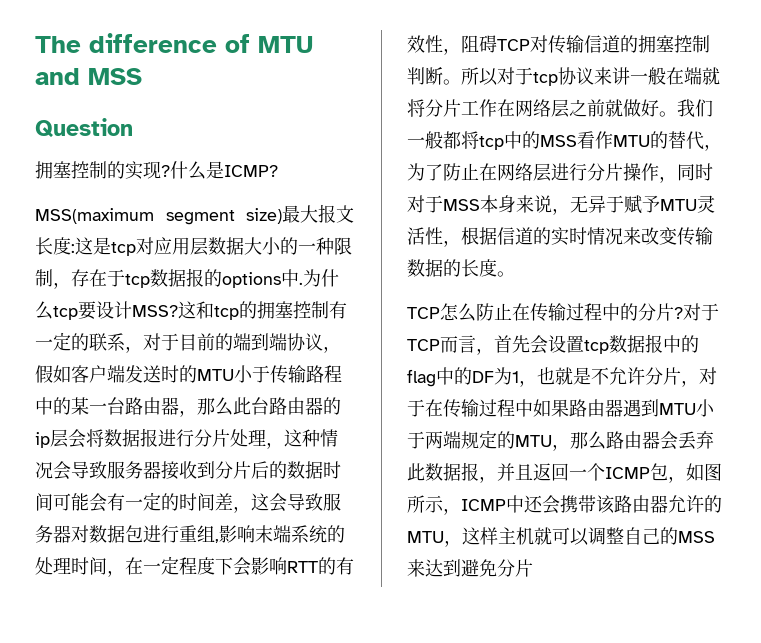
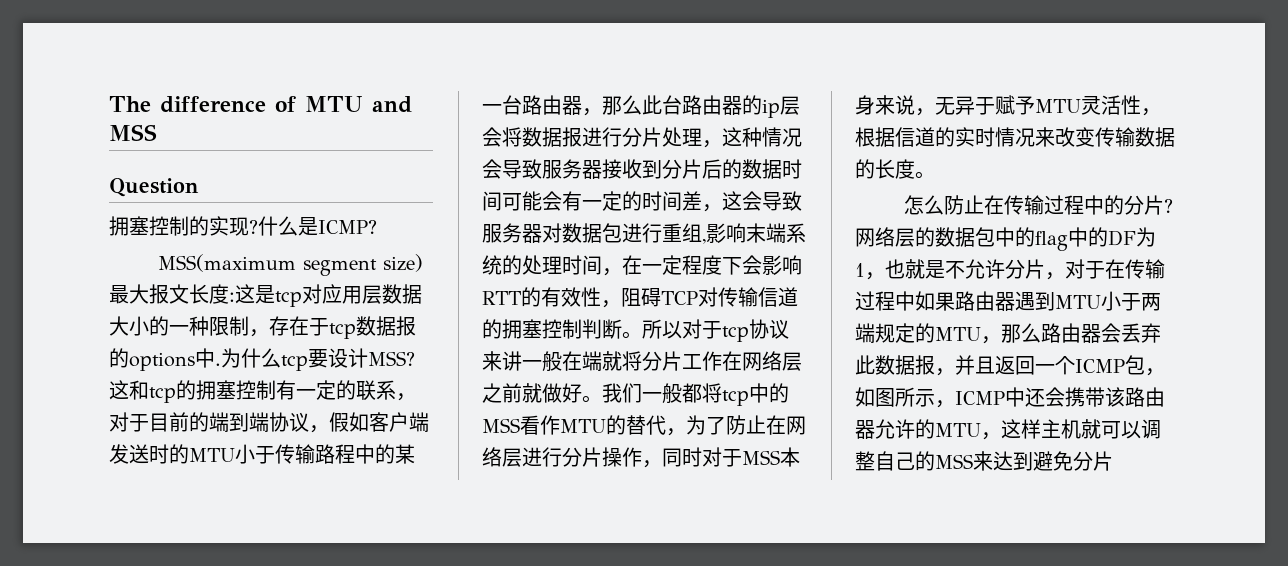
- TCP怎么防止在传输过程中的分片?
+ 怎么防止在传输过程中的分片?
- 对于TCP而言，首先会设置tcp数据报中的flag中的DF为1，也就是不允许分片，对于在传输过程中如果路由器遇到MTU小于两端规定的MTU，那么路由器会丢弃此数据报，并且返回一个ICMP包，如图所示，ICMP中还会携带该路由器允许的MTU，这样主机就可以调整自己的MSS来达到避免分片
+ 网络层的数据包中的flag中的DF为1，也就是不允许分片，对于在传输过程中如果路由器遇到MTU小于两端规定的MTU，那么路由器会丢弃此数据报，并且返回一个ICMP包，如图所示，ICMP中还会携带该路由器允许的MTU，这样主机就可以调整自己的MSS来达到避免分片

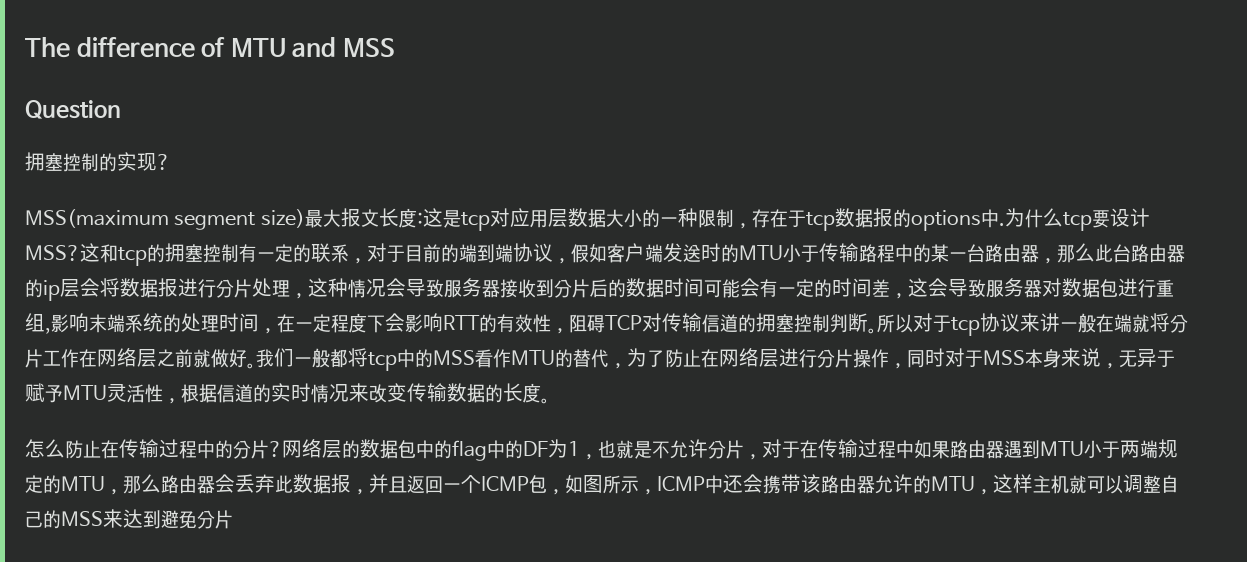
- 什么是ICMP?

